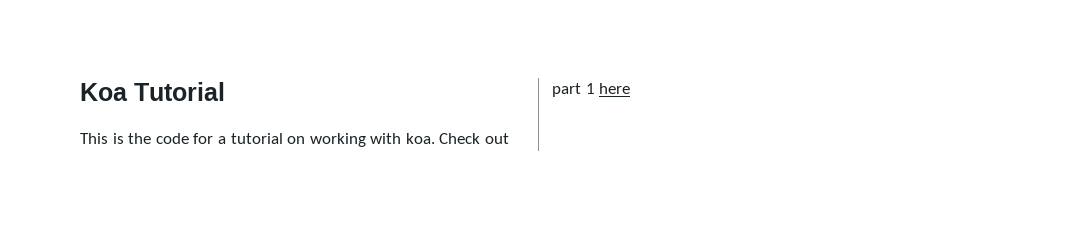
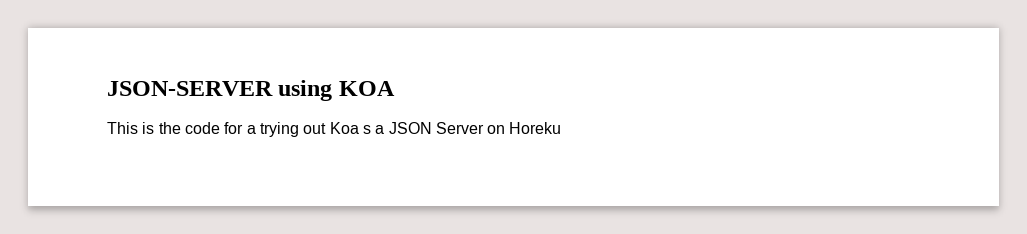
- Koa Tutorial
+ JSON-SERVER using KOA
- This is the code for a tutorial on working with koa. Check out part 1 here
+ This is the code for a trying out Koa s a JSON Server on Horeku

